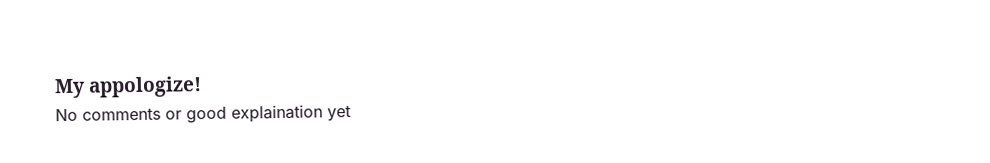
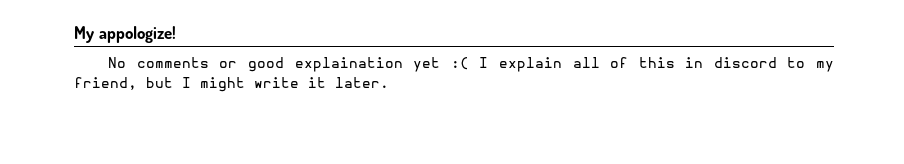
- No comments or good explaination yet
+ No comments or good explaination yet :( I explain all of this in discord to my friend, but I might write it later.

